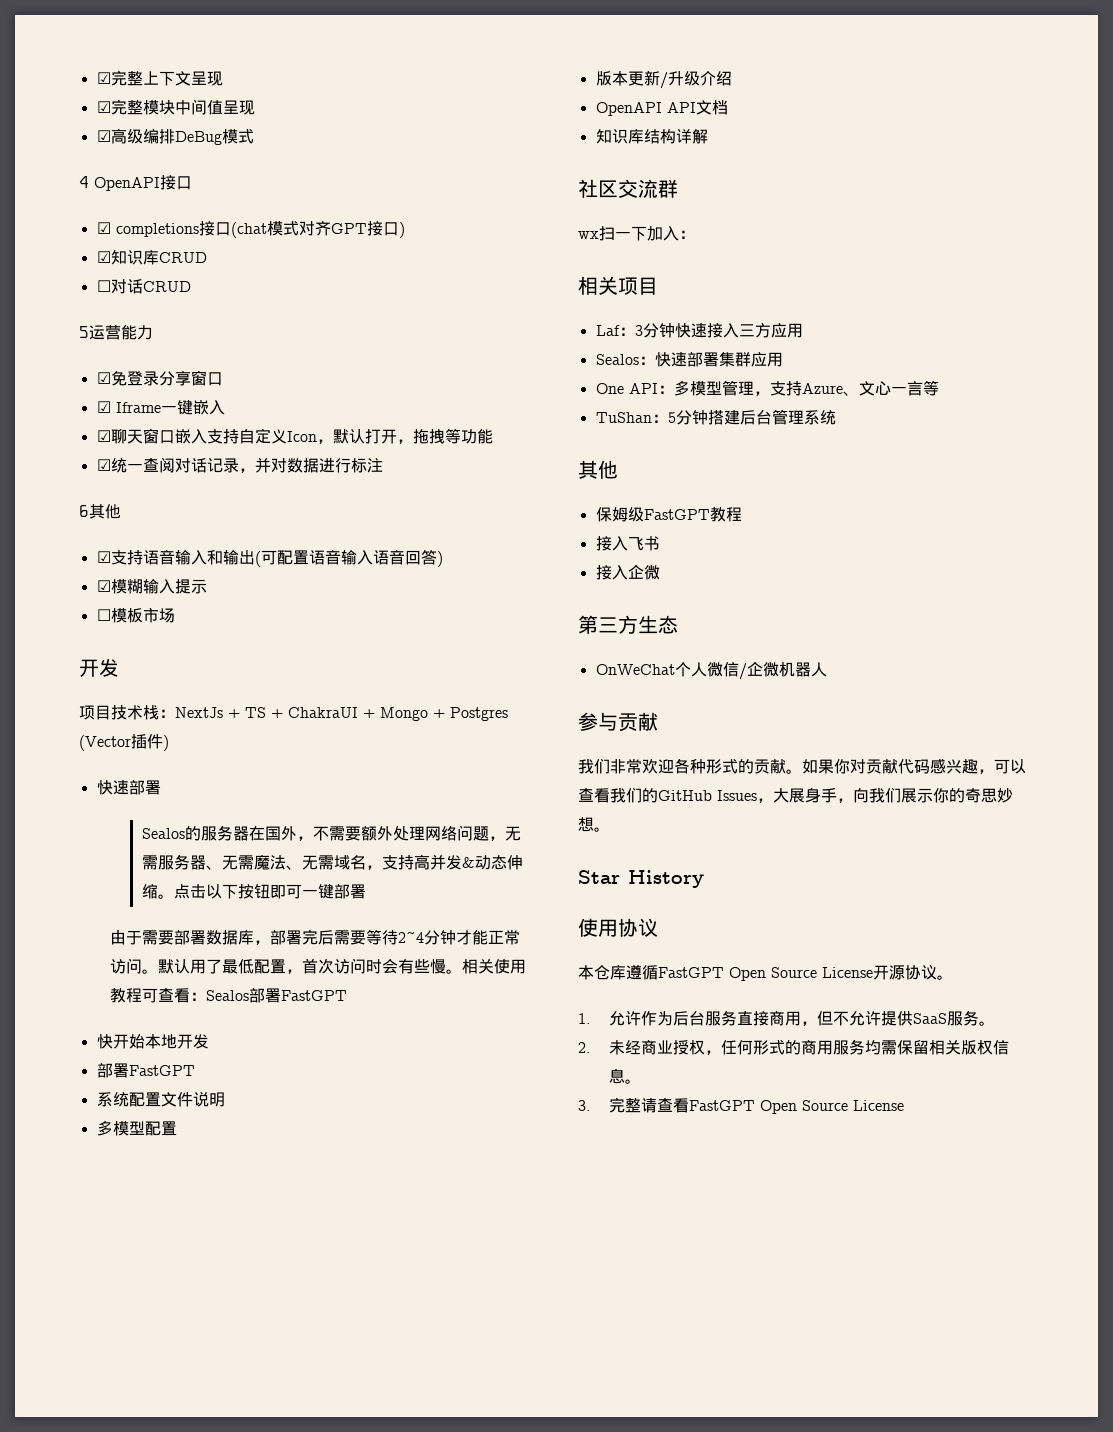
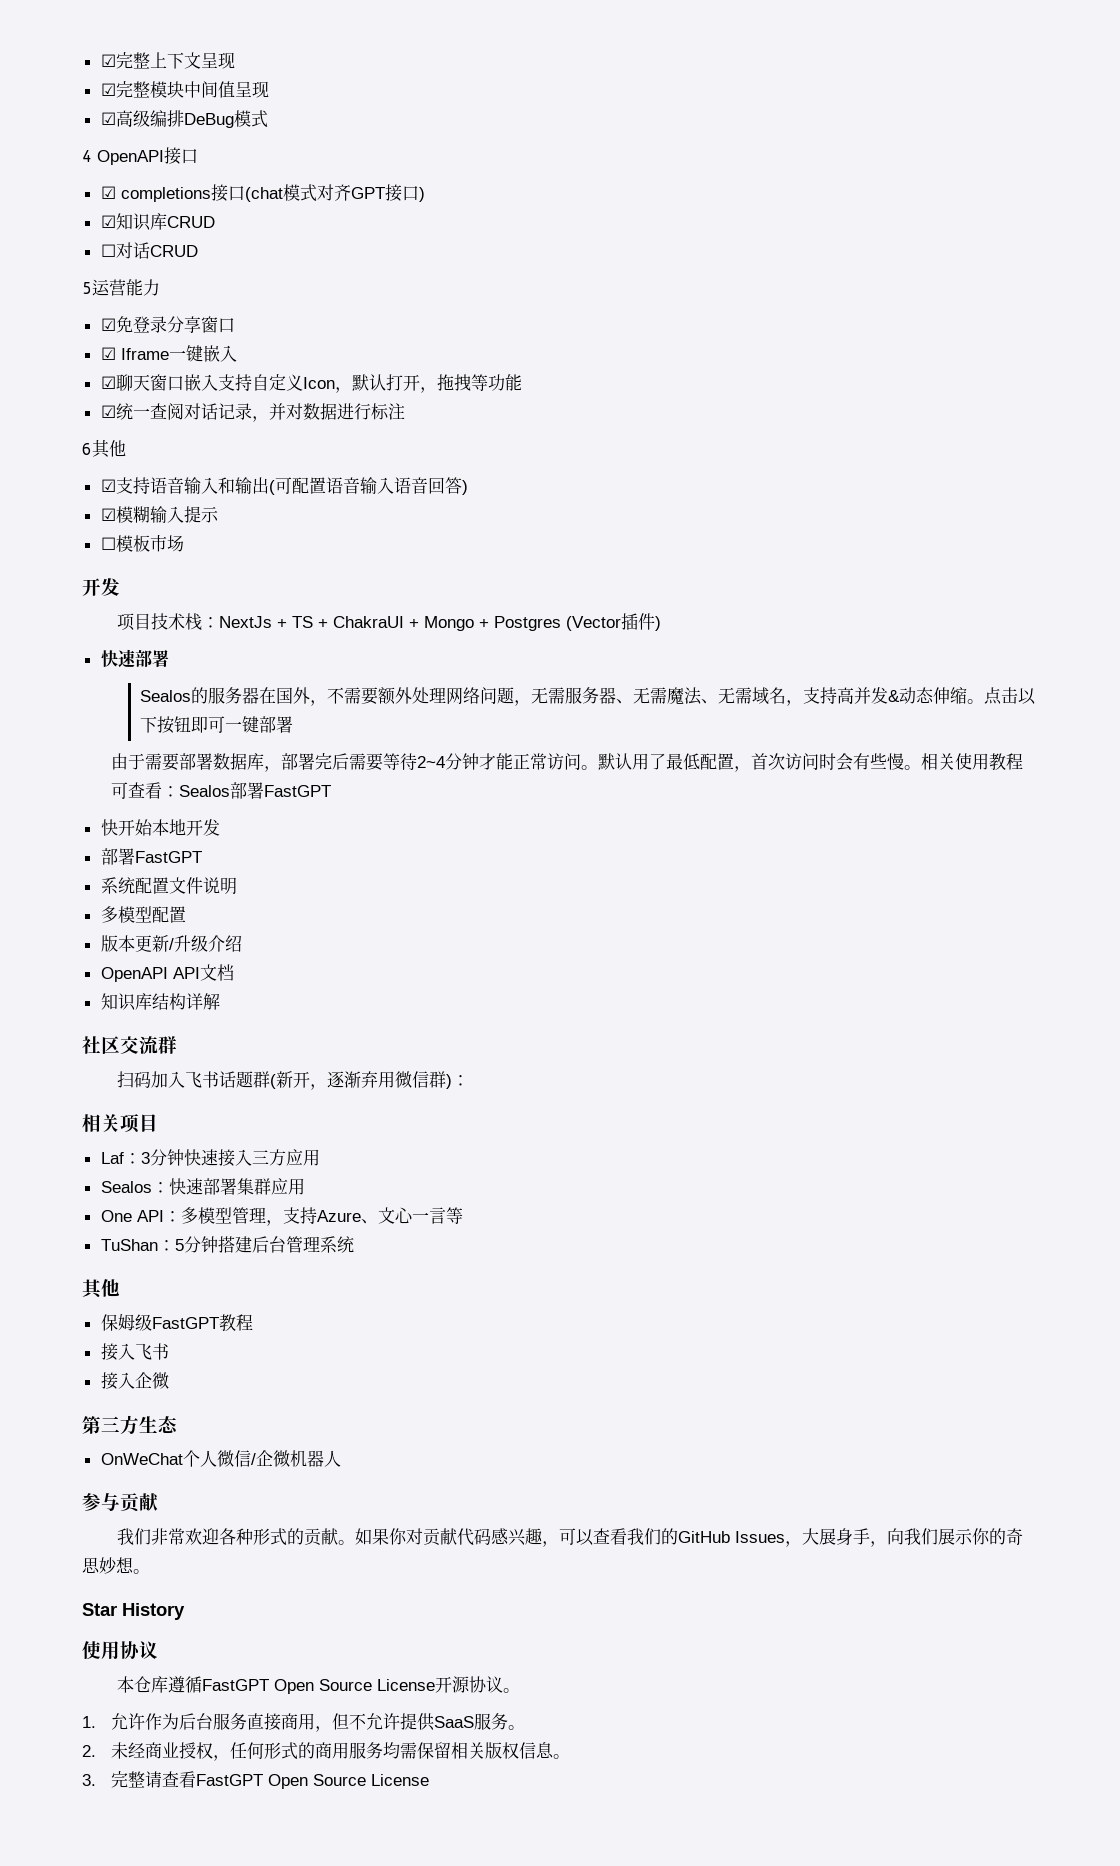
- wx扫一下加入：
+ 扫码加入飞书话题群(新开，逐渐弃用微信群)：

